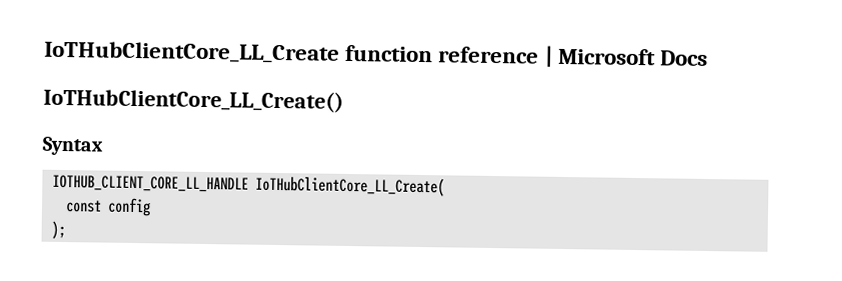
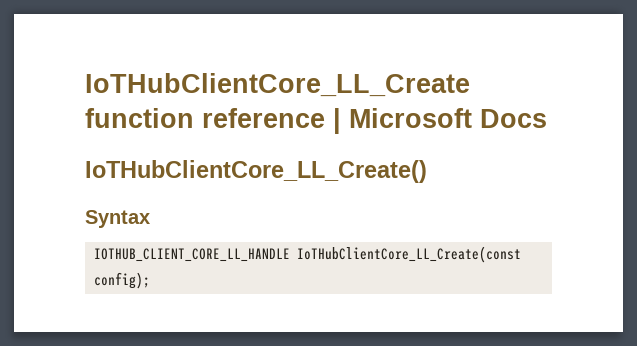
- IOTHUB_CLIENT_CORE_LL_HANDLE IoTHubClientCore_LL_Create(
- const config
- );
+ IOTHUB_CLIENT_CORE_LL_HANDLE IoTHubClientCore_LL_Create(const config);

